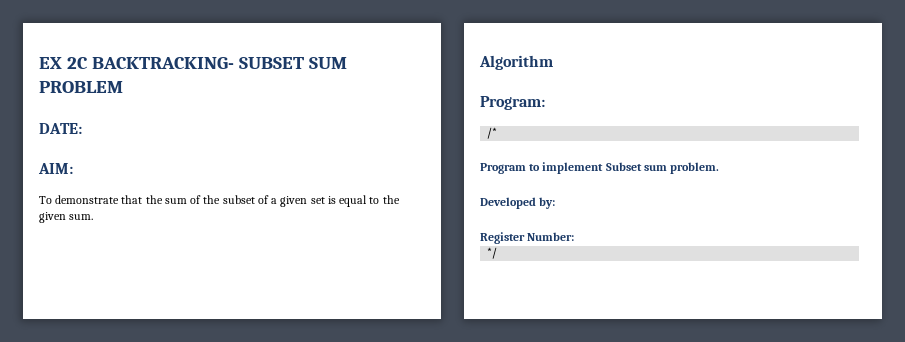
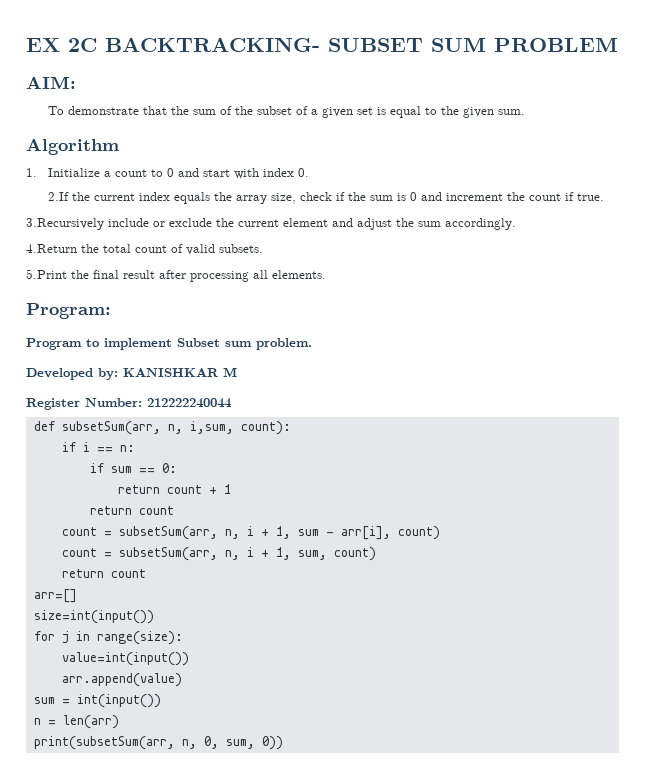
- DATE:
+ 1. Initialize a count to 0 and start with index 0.
+ 2.If the current index equals the array size, check if the sum is 0 and increment the count if true.
+ 3.Recursively include or exclude the current element and adjust the sum accordingly.
+ 4.Return the total count of valid subsets.
+ 5.Print the final result after processing all elements.
- /*
- Developed by:
+ Developed by: KANISHKAR M
- Register Number:
- */
+ Register Number: 212222240044
+ def subsetSum(arr, n, i,sum, count):
+ if i == n:
+ if sum == 0:
+ return count + 1
+ return count
+ count = subsetSum(arr, n, i + 1, sum - arr[i], count)
+ count = subsetSum(arr, n, i + 1, sum, count)
+ return count
+ arr=[]
+ size=int(input())
+ for j in range(size):
+ value=int(input())
+ arr.append(value)
+ sum = int(input())
+ n = len(arr)
+ print(subsetSum(arr, n, 0, sum, 0))

